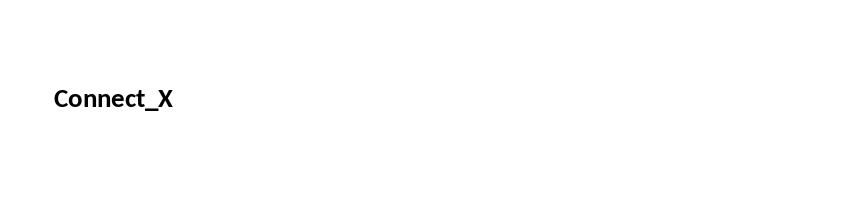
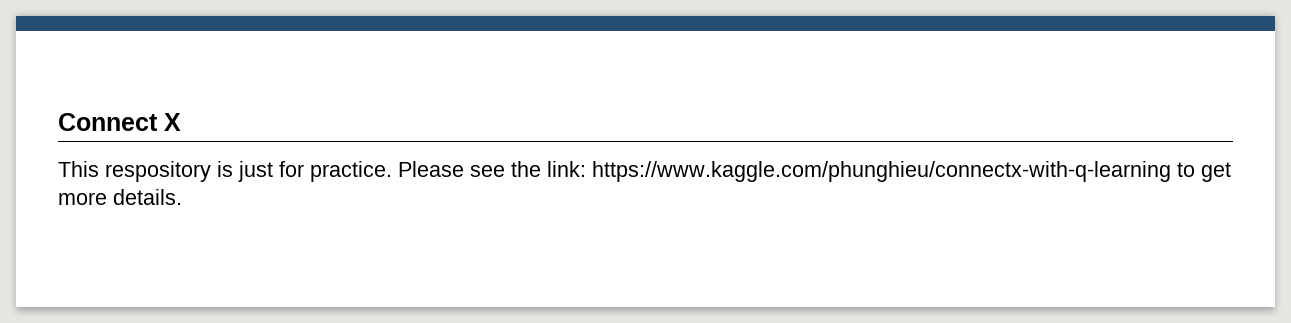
- Connect_X
+ Connect X
+ This respository is just for practice. Please see the link: https://www.kaggle.com/phunghieu/connectx-with-q-learning to get more details.

